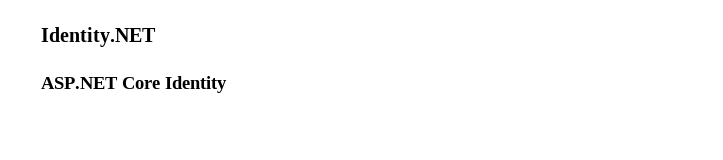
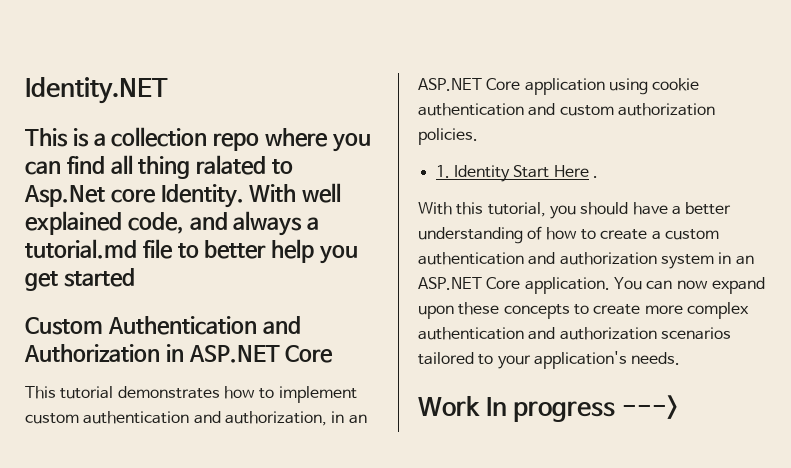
- ASP.NET Core Identity
+ This is a collection repo where you can find all thing ralated to Asp.Net core Identity. With well explained code, and always a tutorial.md file to better help you get started
+ Custom Authentication and Authorization in ASP.NET Core
+ This tutorial demonstrates how to implement custom authentication and authorization, in an ASP.NET Core application using cookie authentication and custom authorization policies.
+ 1. Identity Start Here .
+ With this tutorial, you should have a better understanding of how to create a custom authentication and authorization system in an ASP.NET Core application. You can now expand upon these concepts to create more complex authentication and authorization scenarios tailored to your application's needs.
+ Work In progress --->

